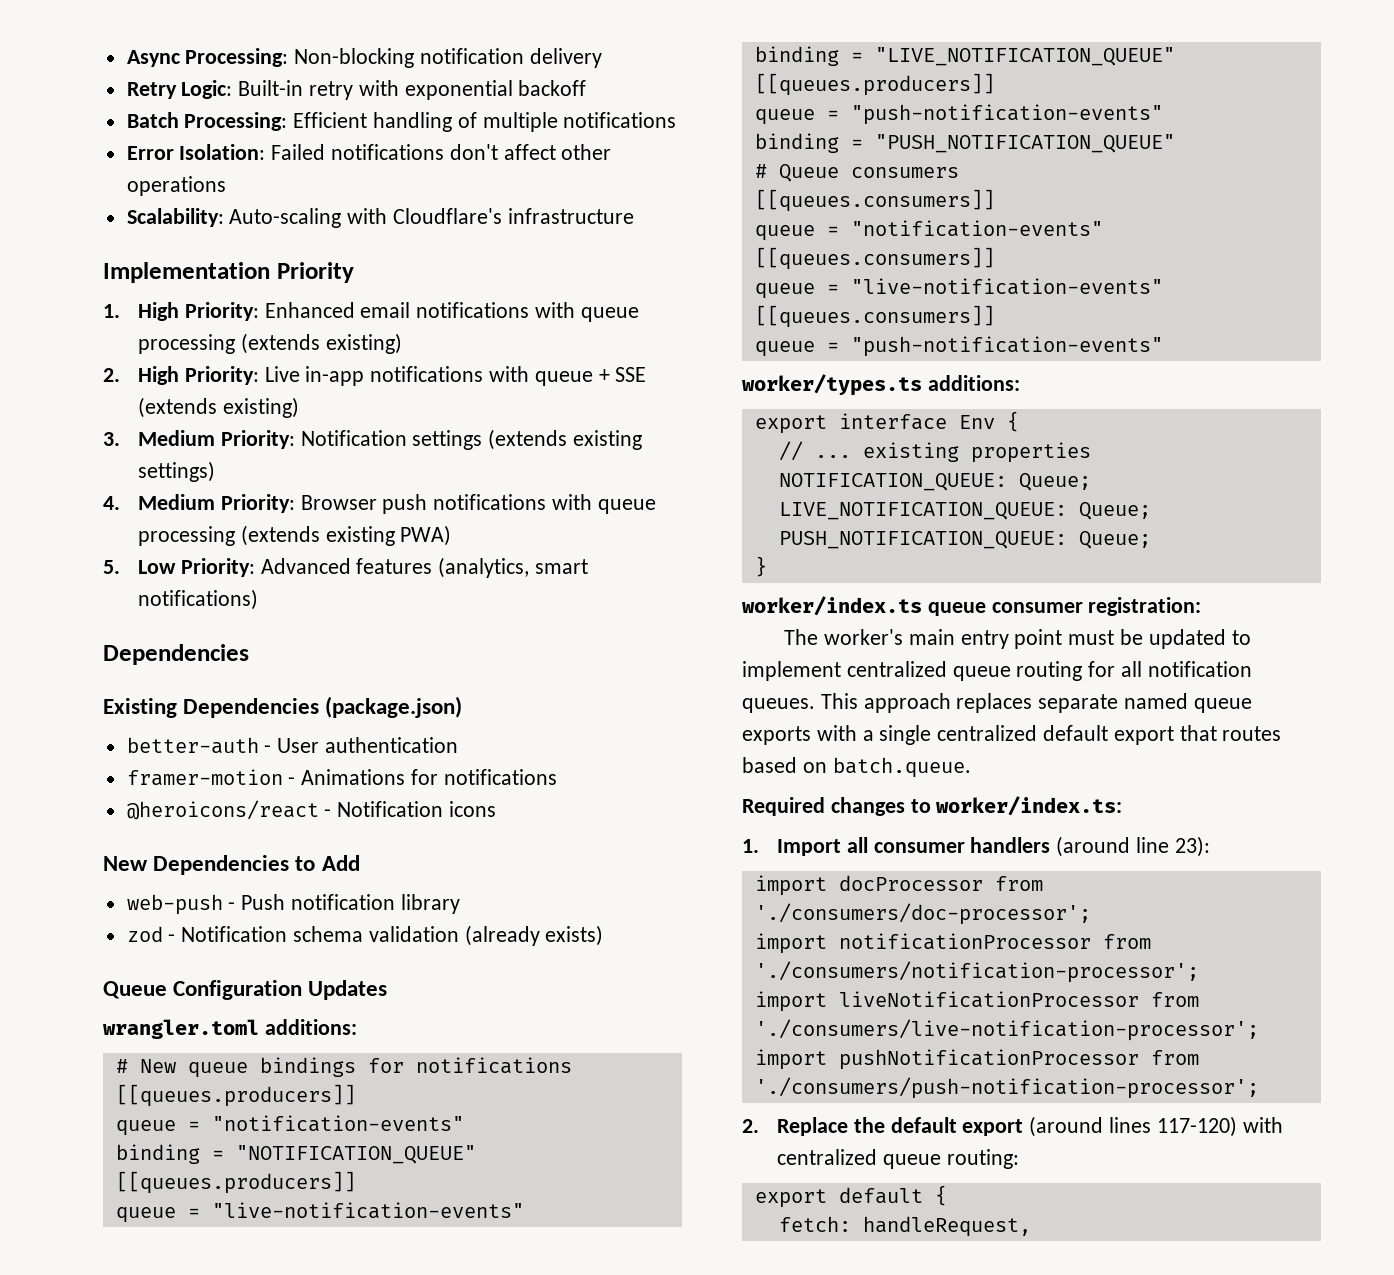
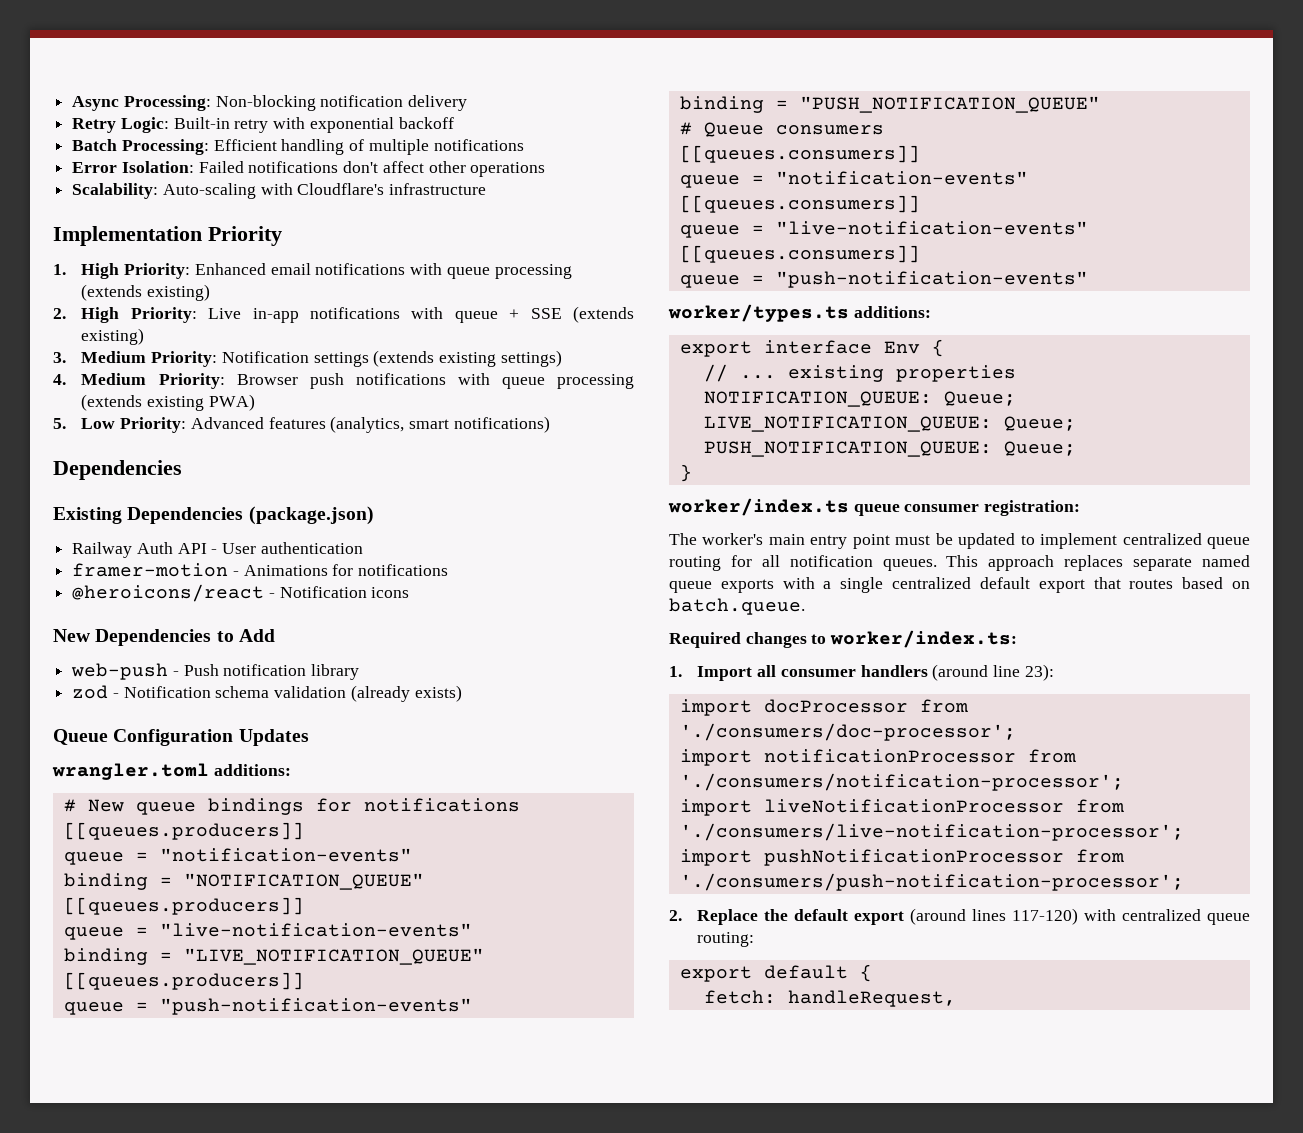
- better-auth - User authentication
+ Railway Auth API - User authentication

